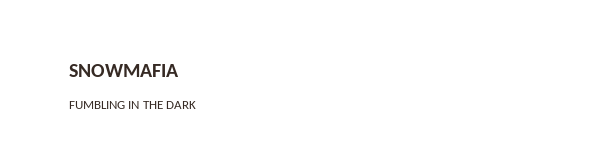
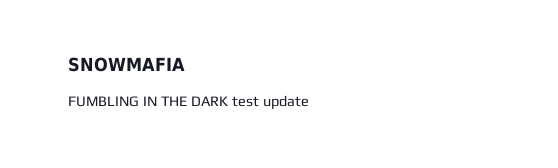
- FUMBLING IN THE DARK
+ FUMBLING IN THE DARK test update

